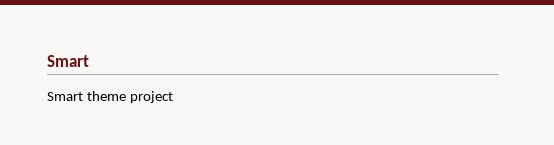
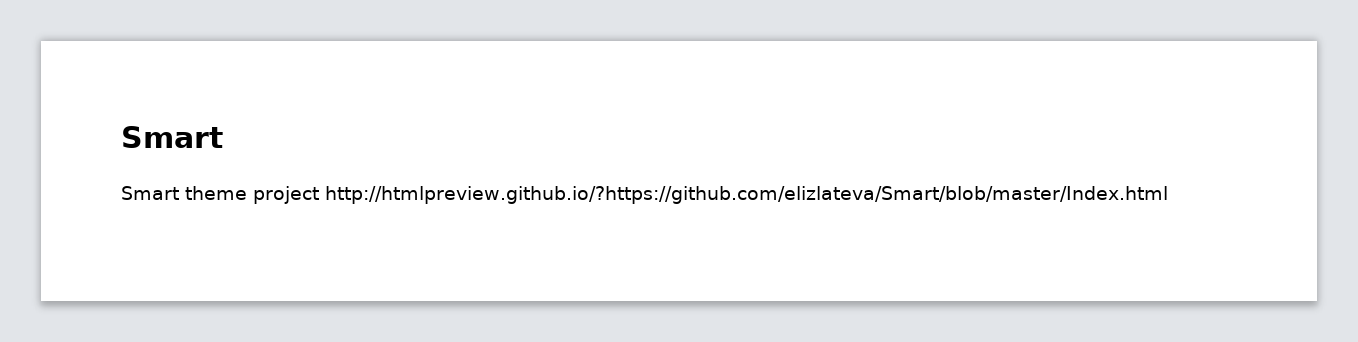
- Smart theme project
+ Smart theme project http://htmlpreview.github.io/?https://github.com/elizlateva/Smart/blob/master/Index.html

